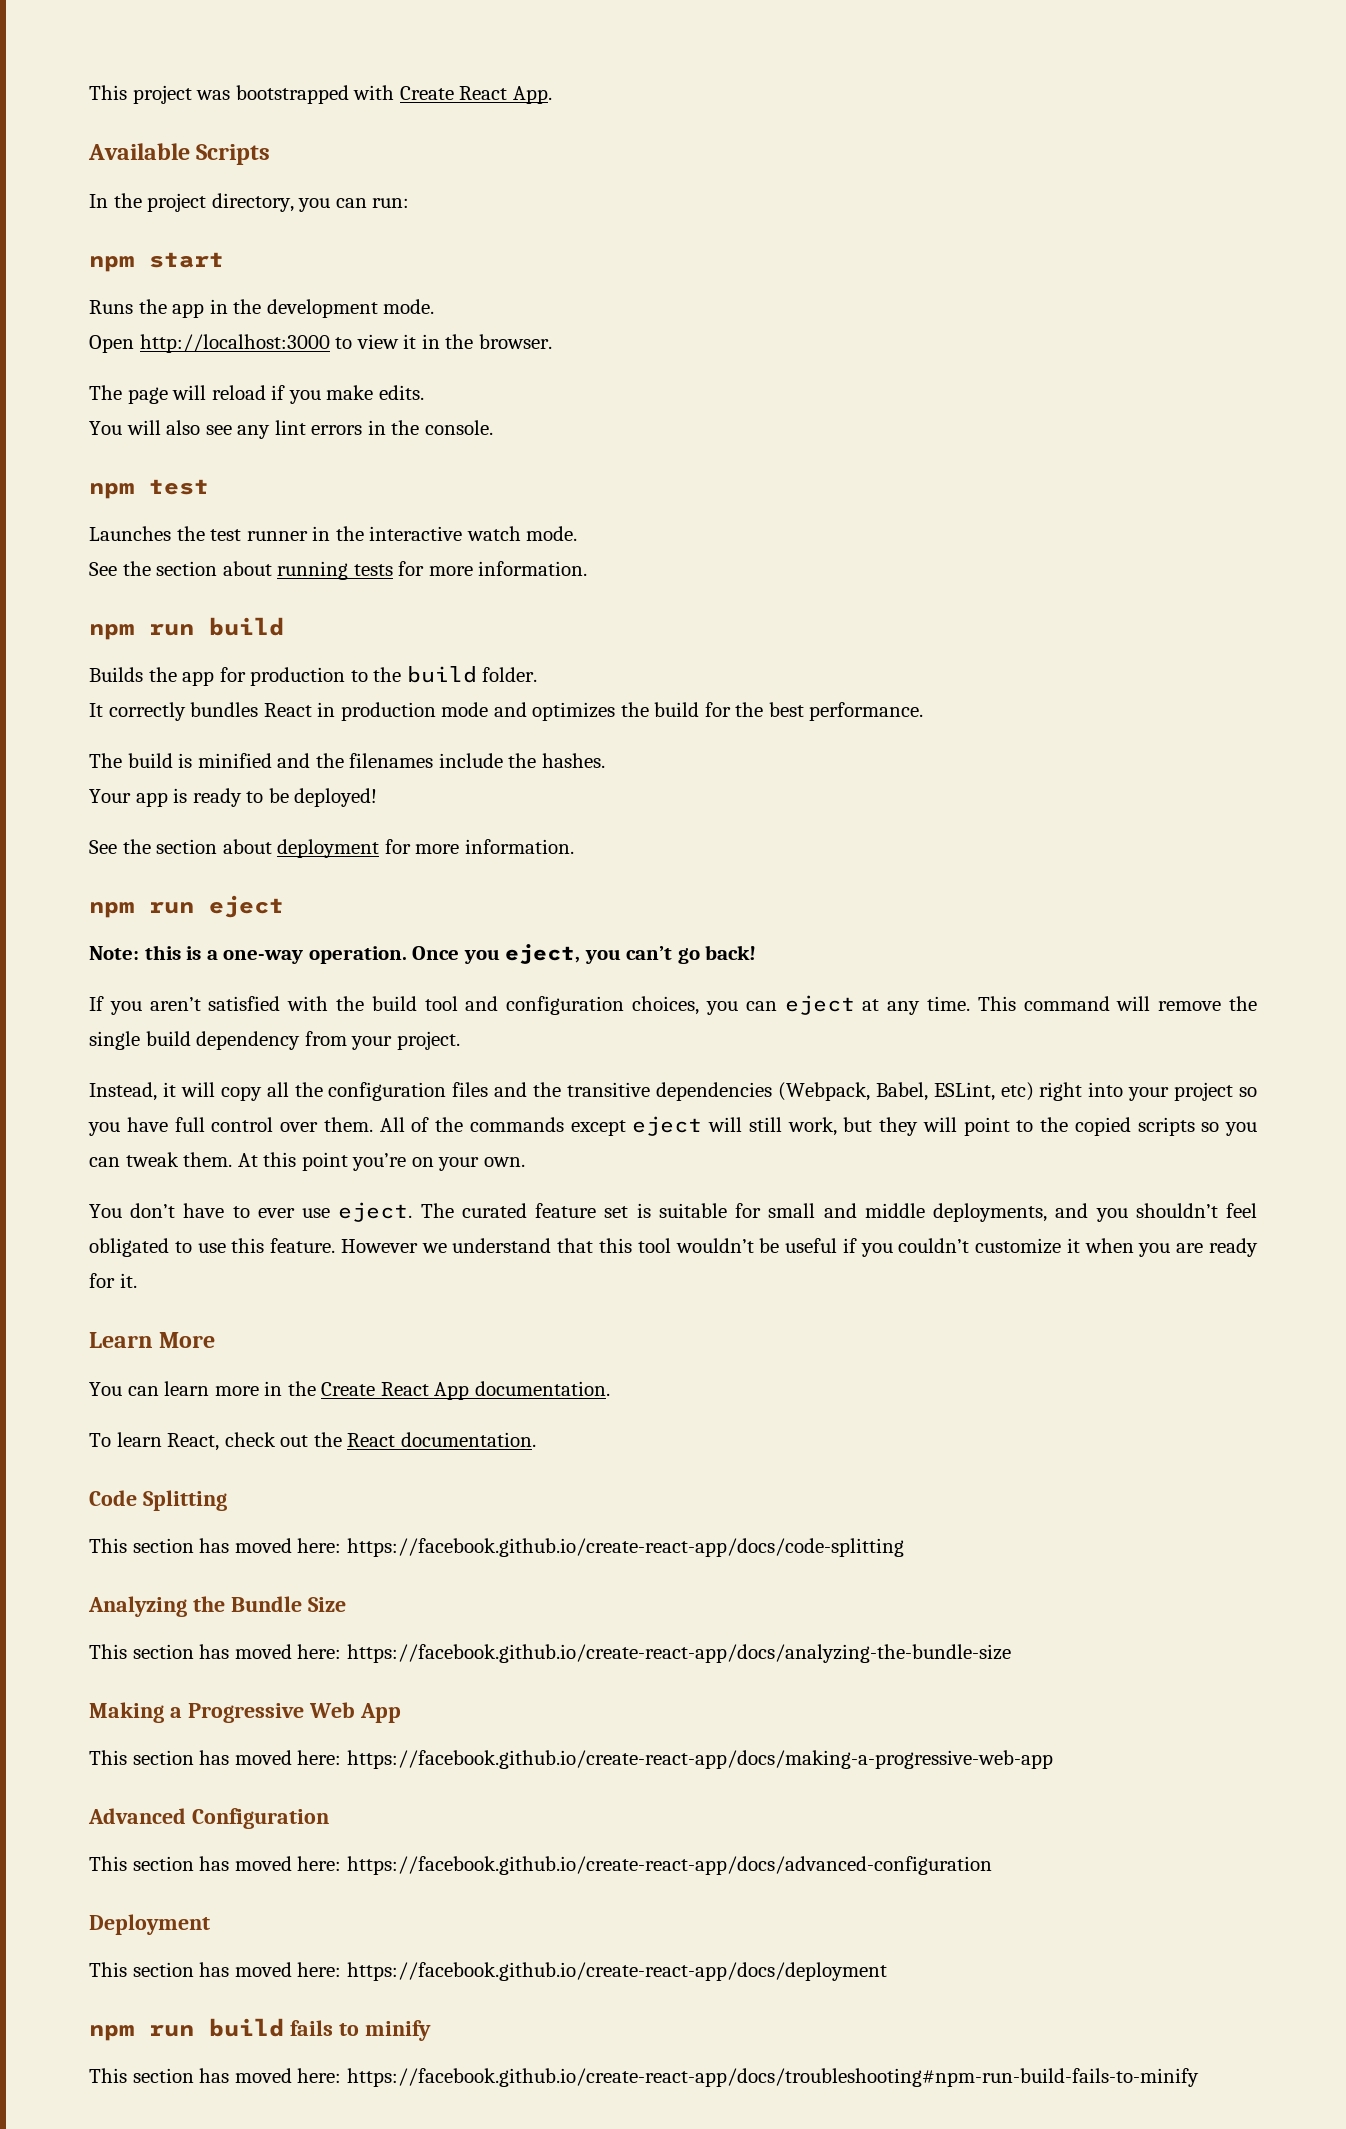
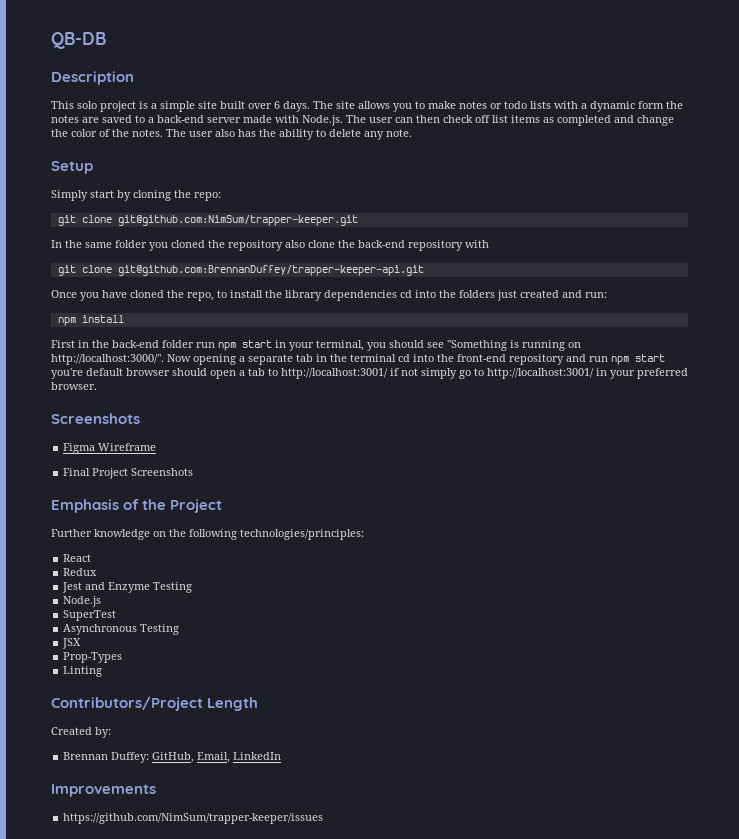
- This project was bootstrapped with Create React App.
- Available Scripts
- In the project directory, you can run:
- npm start
- Runs the app in the development mode.
- Open http://localhost:3000 to view it in the browser.
- The page will reload if you make edits.
- You will also see any lint errors in the console.
- npm test
- Launches the test runner in the interactive watch mode.
- See the section about running tests for more information.
- npm run build
- Builds the app for production to the build folder.
- It correctly bundles React in production mode and optimizes the build for the best performance.
- The build is minified and the filenames include the hashes.
- Your app is ready to be deployed!
- See the section about deployment for more information.
- npm run eject
- Note: this is a one-way operation. Once you eject, you can’t go back!
- If you aren’t satisfied with the build tool and configuration choices, you can eject at any time. This command will remove the single build dependency from your project.
- Instead, it will copy all the configuration files and the transitive dependencies (Webpack, Babel, ESLint, etc) right into your project so you have full control over them. All of the commands except eject will still work, but they will point to the copied scripts so you can tweak them. At this point you’re on your own.
- You don’t have to ever use eject. The curated feature set is suitable for small and middle deployments, and you shouldn’t feel obligated to use this feature. However we understand that this tool wouldn’t be useful if you couldn’t customize it when you are ready for it.
- Learn More
- You can learn more in the Create React App documentation.
- To learn React, check out the React documentation.
- Code Splitting
- This section has moved here: https://facebook.github.io/create-react-app/docs/code-splitting
- Analyzing the Bundle Size
- This section has moved here: https://facebook.github.io/create-react-app/docs/analyzing-the-bundle-size
- Making a Progressive Web App
- This section has moved here: https://facebook.github.io/create-react-app/docs/making-a-progressive-web-app
- Advanced Configuration
- This section has moved here: https://facebook.github.io/create-react-app/docs/advanced-configuration
- Deployment
- This section has moved here: https://facebook.github.io/create-react-app/docs/deployment
- npm run build fails to minify
- This section has moved here: https://facebook.github.io/create-react-app/docs/troubleshooting#npm-run-build-fails-to-minify
+ QB-DB
+ Description
+ This solo project is a simple site built over 6 days. The site allows you to make notes or todo lists with a dynamic form the notes are saved to a back-end server made with Node.js. The user can then check off list items as completed and change the color of the notes. The user also has the ability to delete any note.
+ Setup
+ Simply start by cloning the repo:
+ git clone git@github.com:NimSum/trapper-keeper.git
+ In the same folder you cloned the repository also clone the back-end repository with
+ git clone git@github.com:BrennanDuffey/trapper-keeper-api.git
+ Once you have cloned the repo, to install the library dependencies cd into the folders just created and run:
+ npm install
+ First in the back-end folder run npm start in your terminal, you should see "Something is running on http://localhost:3000/". Now opening a separate tab in the terminal cd into the front-end repository and run npm start you're default browser should open a tab to http://localhost:3001/ if not simply go to http://localhost:3001/ in your preferred browser.
+ Screenshots
+ Figma Wireframe
+ Final Project Screenshots
+ Emphasis of the Project
+ Further knowledge on the following technologies/principles:
+ React
+ Redux
+ Jest and Enzyme Testing
+ Node.js
+ SuperTest
+ Asynchronous Testing
+ JSX
+ Prop-Types
+ Linting
+ Contributors/Project Length
+ Created by:
+ Brennan Duffey: GitHub, Email, LinkedIn
+ Improvements
+ https://github.com/NimSum/trapper-keeper/issues

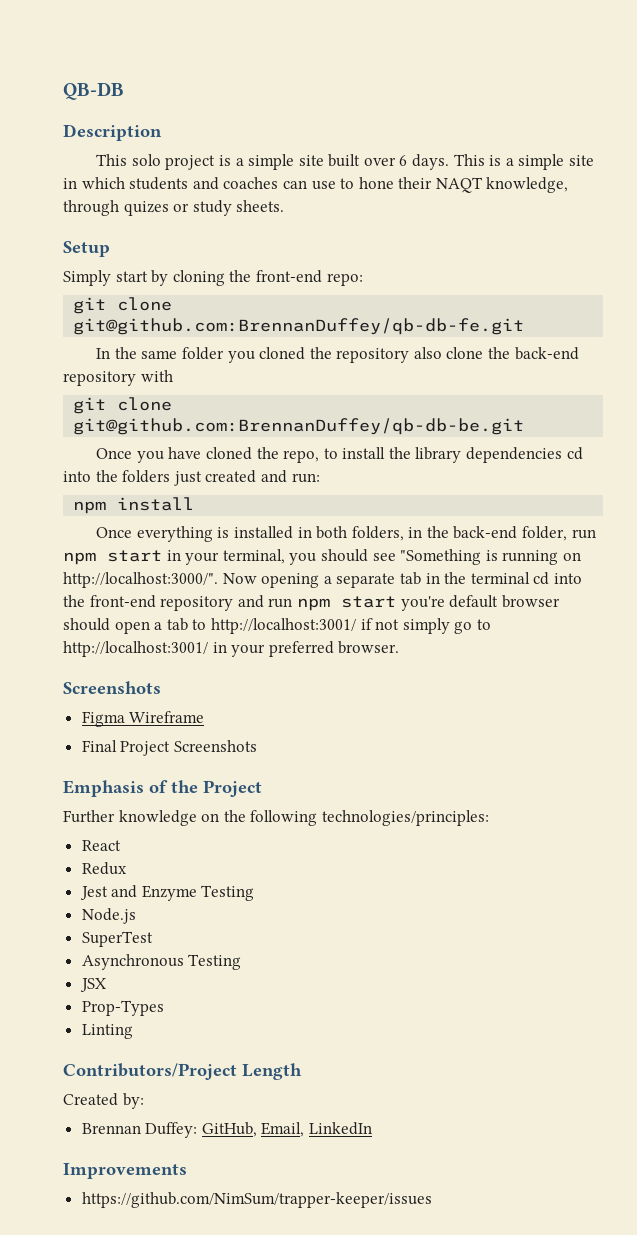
- The site allows you to make notes or todo lists with a dynamic form the notes are saved to a back-end server made with Node.js. The user can then check off list items as completed and change the color of the notes. The user also has the ability to delete any note.
+ This is a simple site in which students and coaches can use to hone their NAQT knowledge, through quizes or study sheets.
- Simply start by cloning the repo:
+ Simply start by cloning the front-end repo:
- git clone git@github.com:NimSum/trapper-keeper.git
+ git clone git@github.com:BrennanDuffey/qb-db-fe.git
- git clone git@github.com:BrennanDuffey/trapper-keeper-api.git
+ git clone git@github.com:BrennanDuffey/qb-db-be.git
- First in the back-end folder run npm start in your terminal, you should see "Something is running on http://localhost:3000/".
+ Once everything is installed in both folders, in the back-end folder, run npm start in your terminal, you should see "Something is running on http://localhost:3000/".

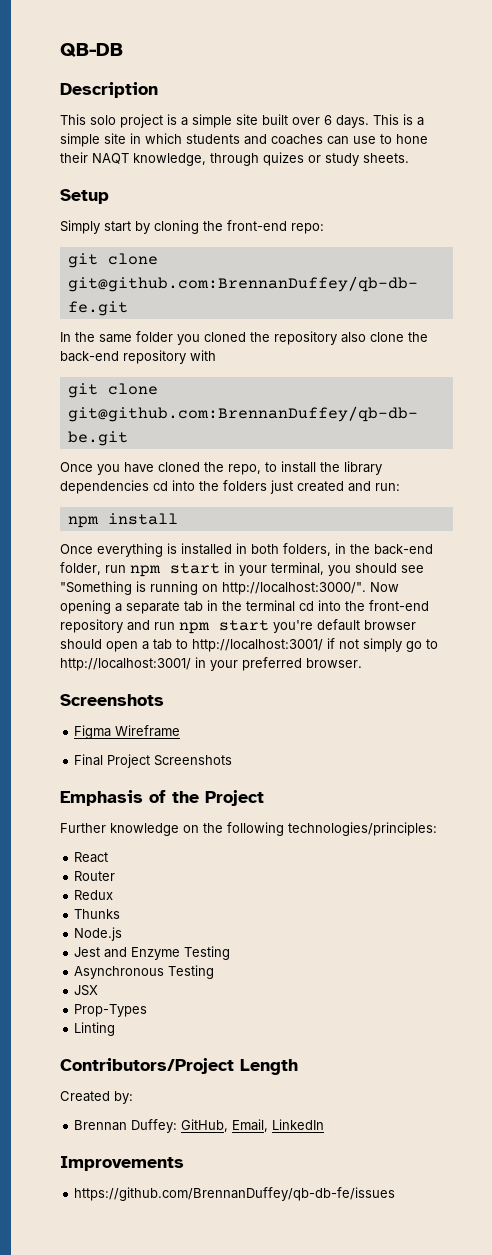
+ Router
+ Thunks
+ Node.js
- Node.js
- SuperTest
- https://github.com/NimSum/trapper-keeper/issues
+ https://github.com/BrennanDuffey/qb-db-fe/issues

